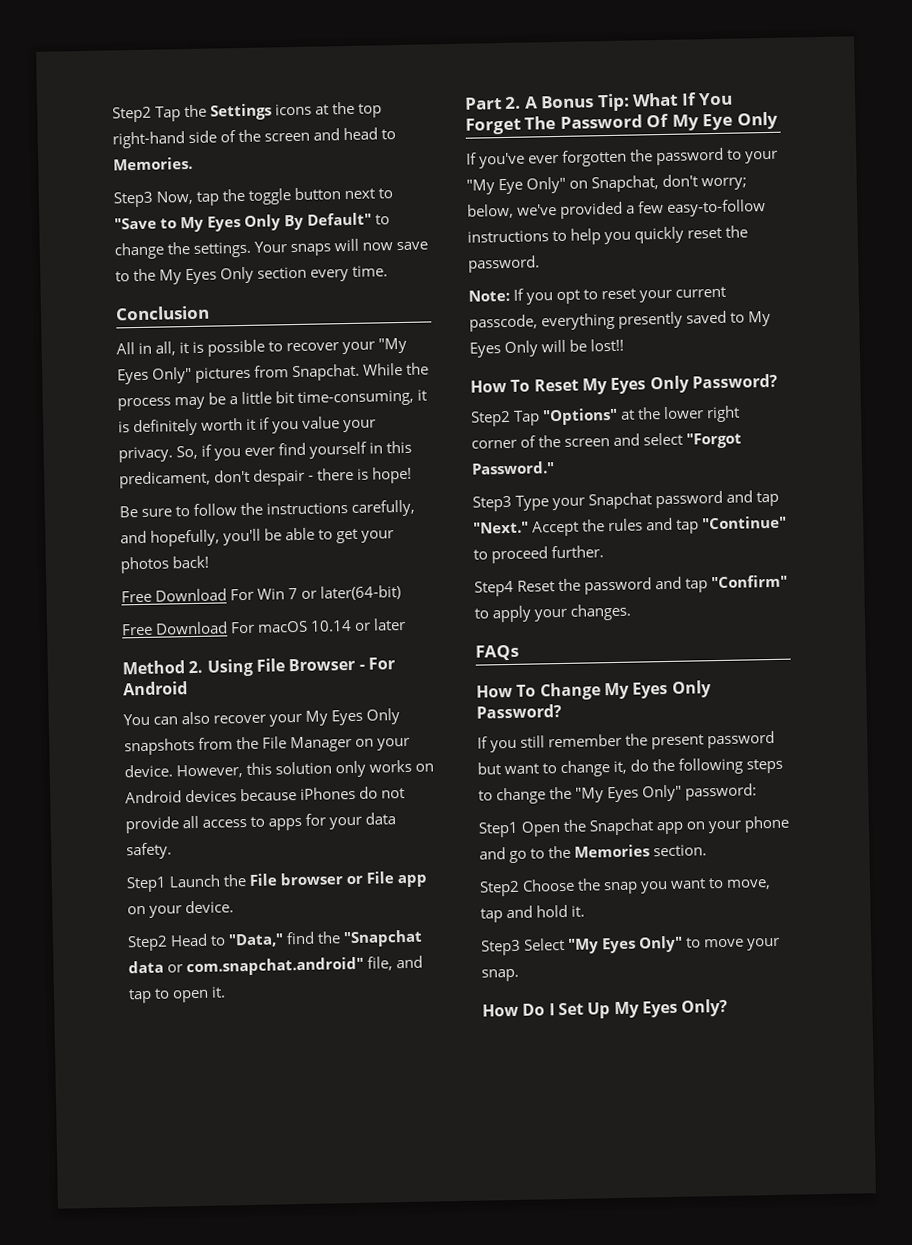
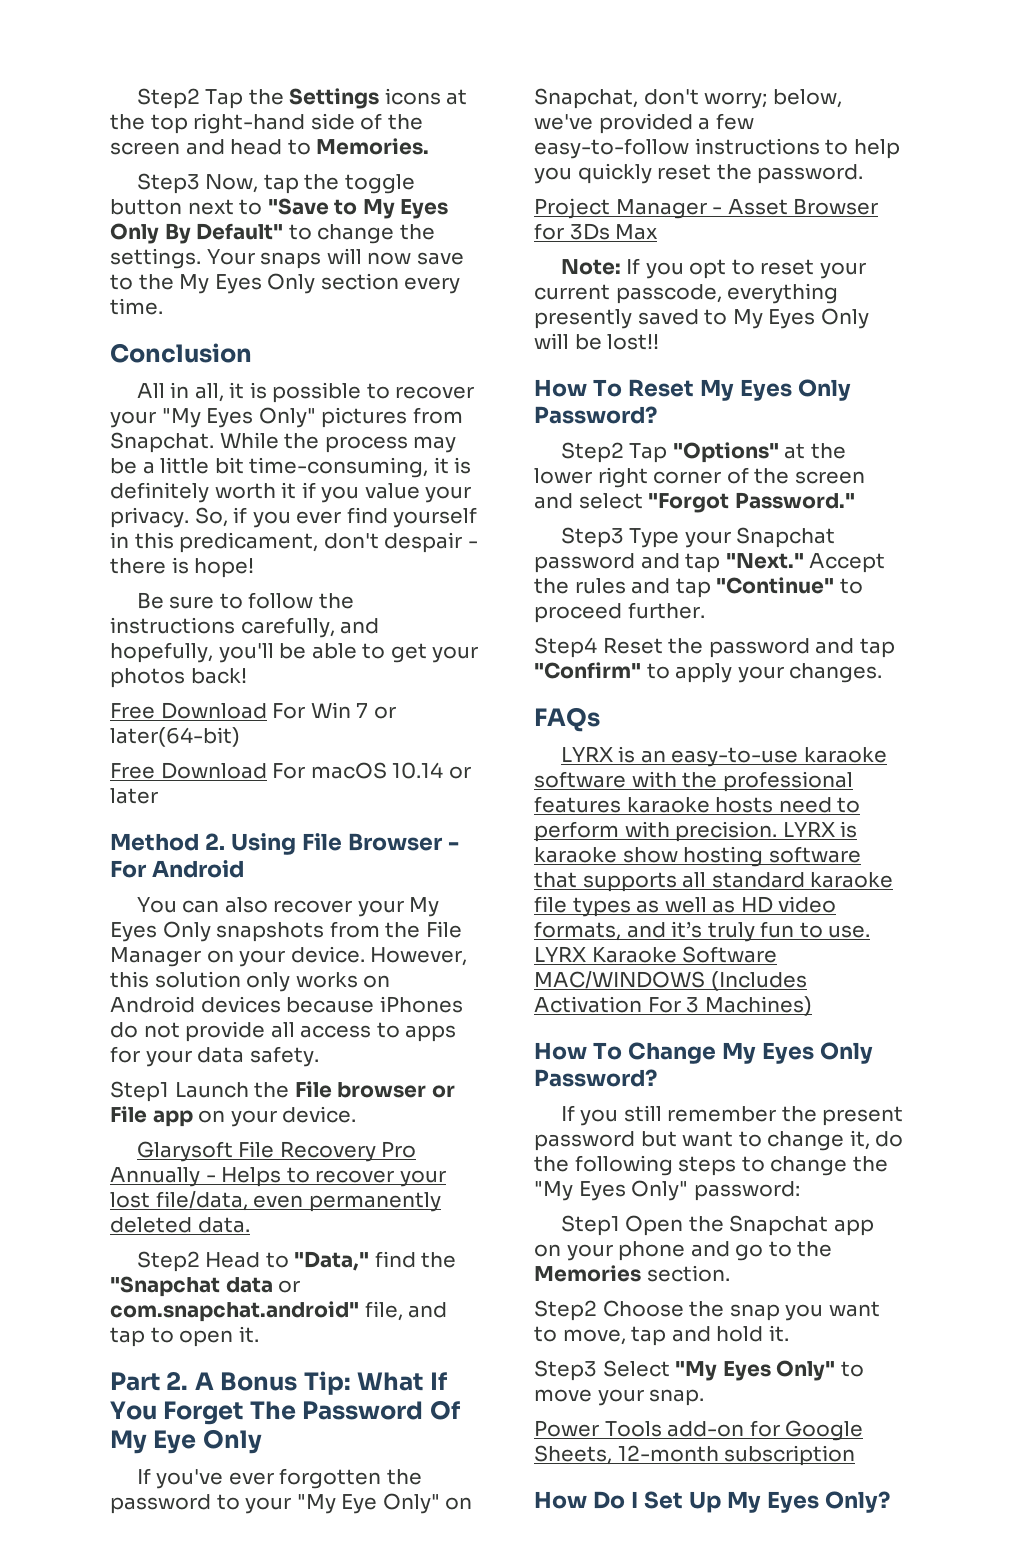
+ Glarysoft File Recovery Pro Annually - Helps to recover your lost file/data, even permanently deleted data.
+ Project Manager - Asset Browser for 3Ds Max
+ LYRX is an easy-to-use karaoke software with the professional features karaoke hosts need to perform with precision. LYRX is karaoke show hosting software that supports all standard karaoke file types as well as HD video formats, and it’s truly fun to use. LYRX Karaoke Software MAC/WINDOWS (Includes Activation For 3 Machines)
+ Power Tools add-on for Google Sheets, 12-month subscription

